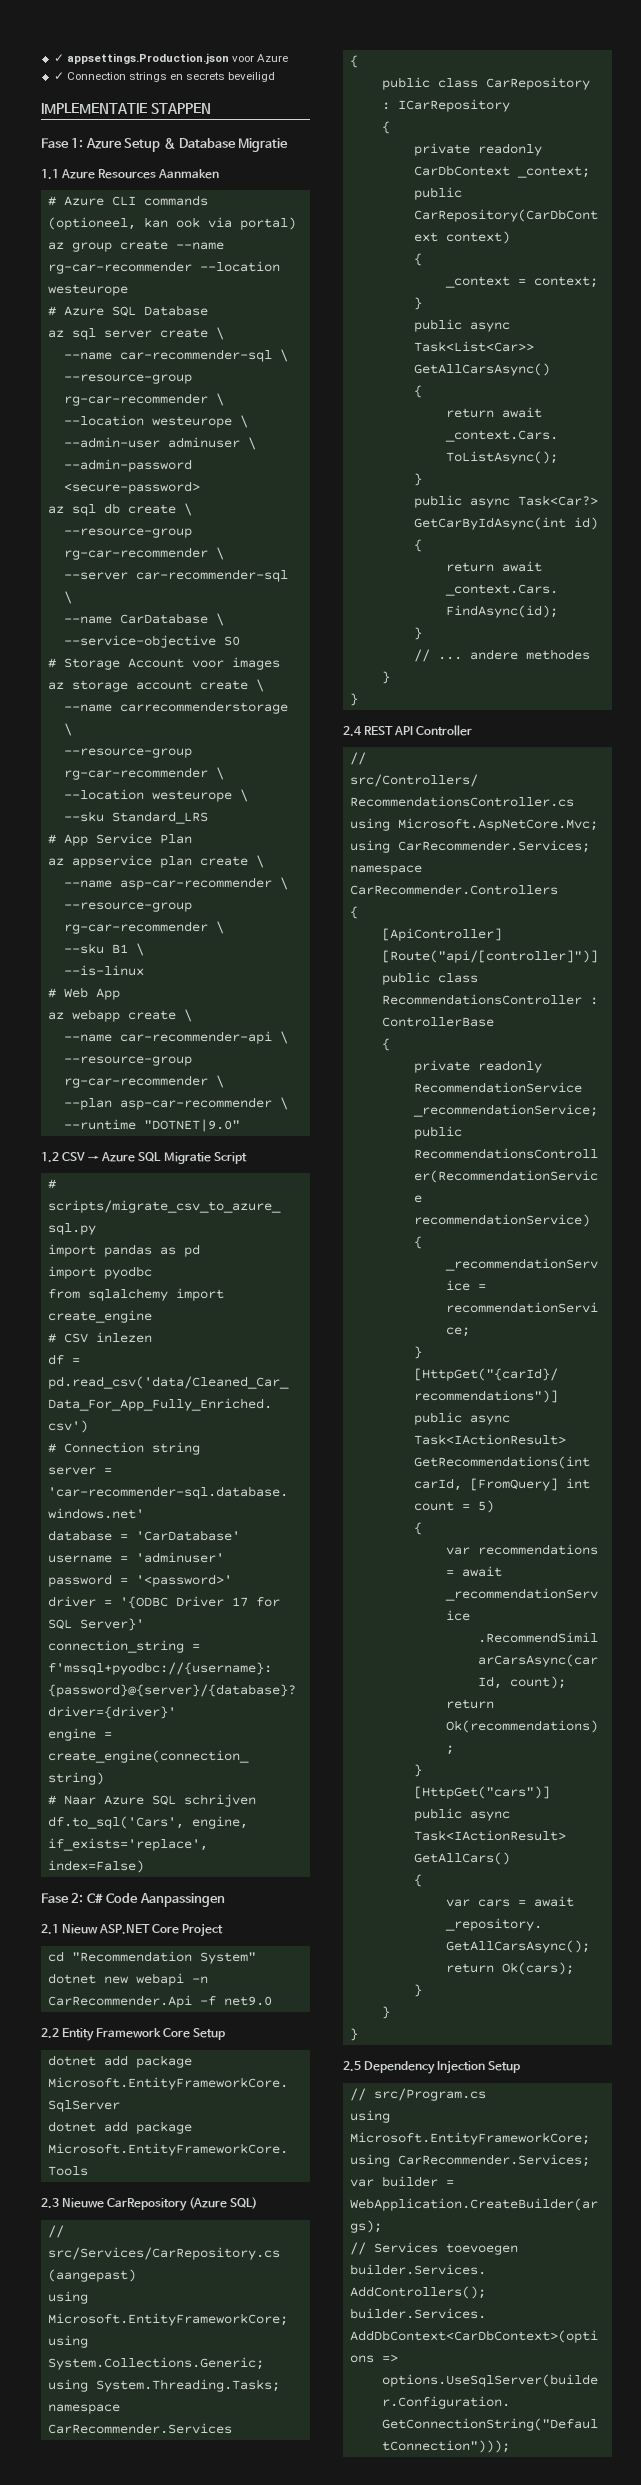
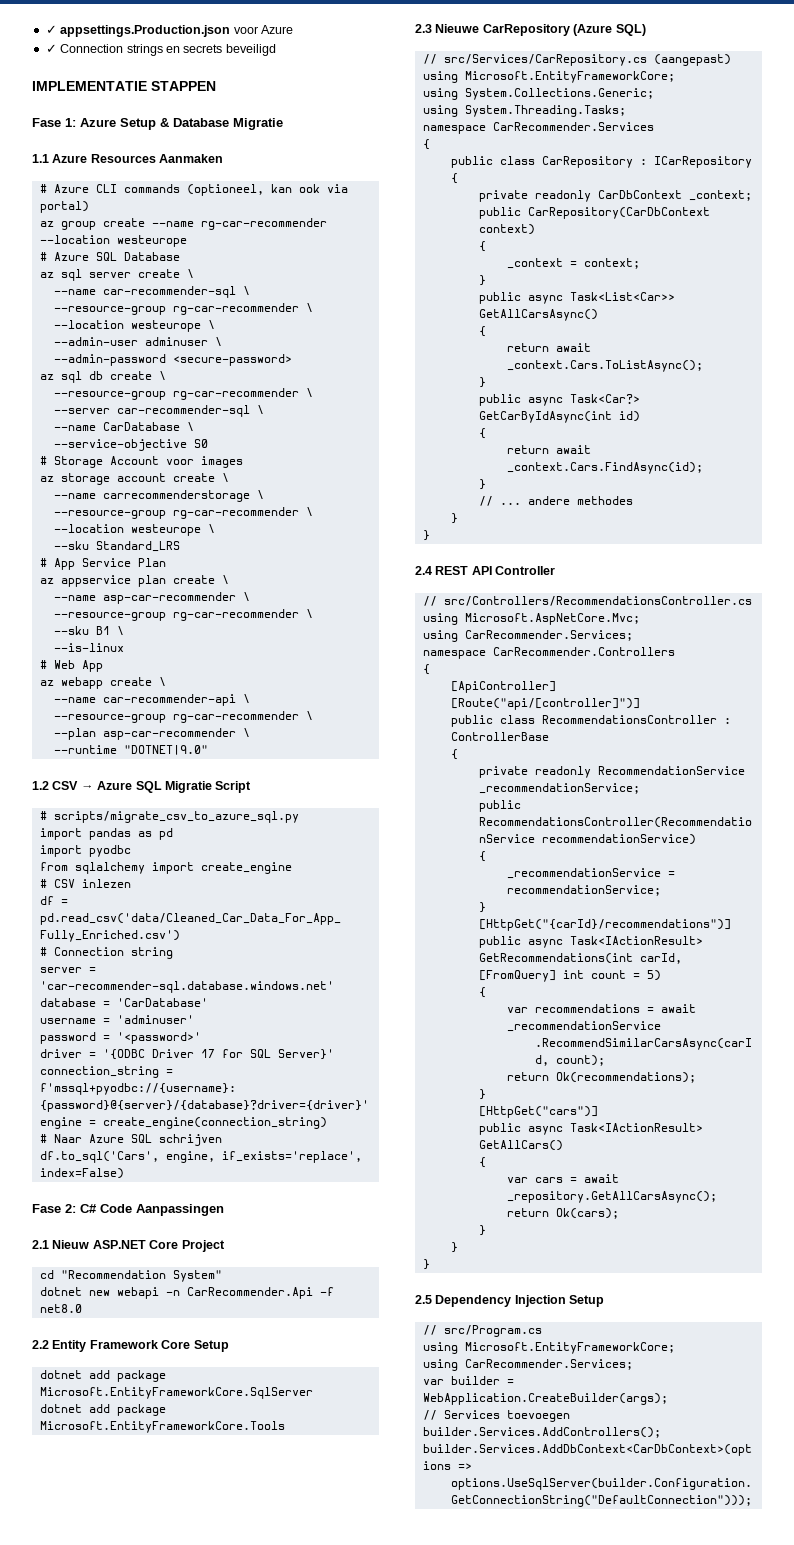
- dotnet new webapi -n CarRecommender.Api -f net9.0
+ dotnet new webapi -n CarRecommender.Api -f net8.0

